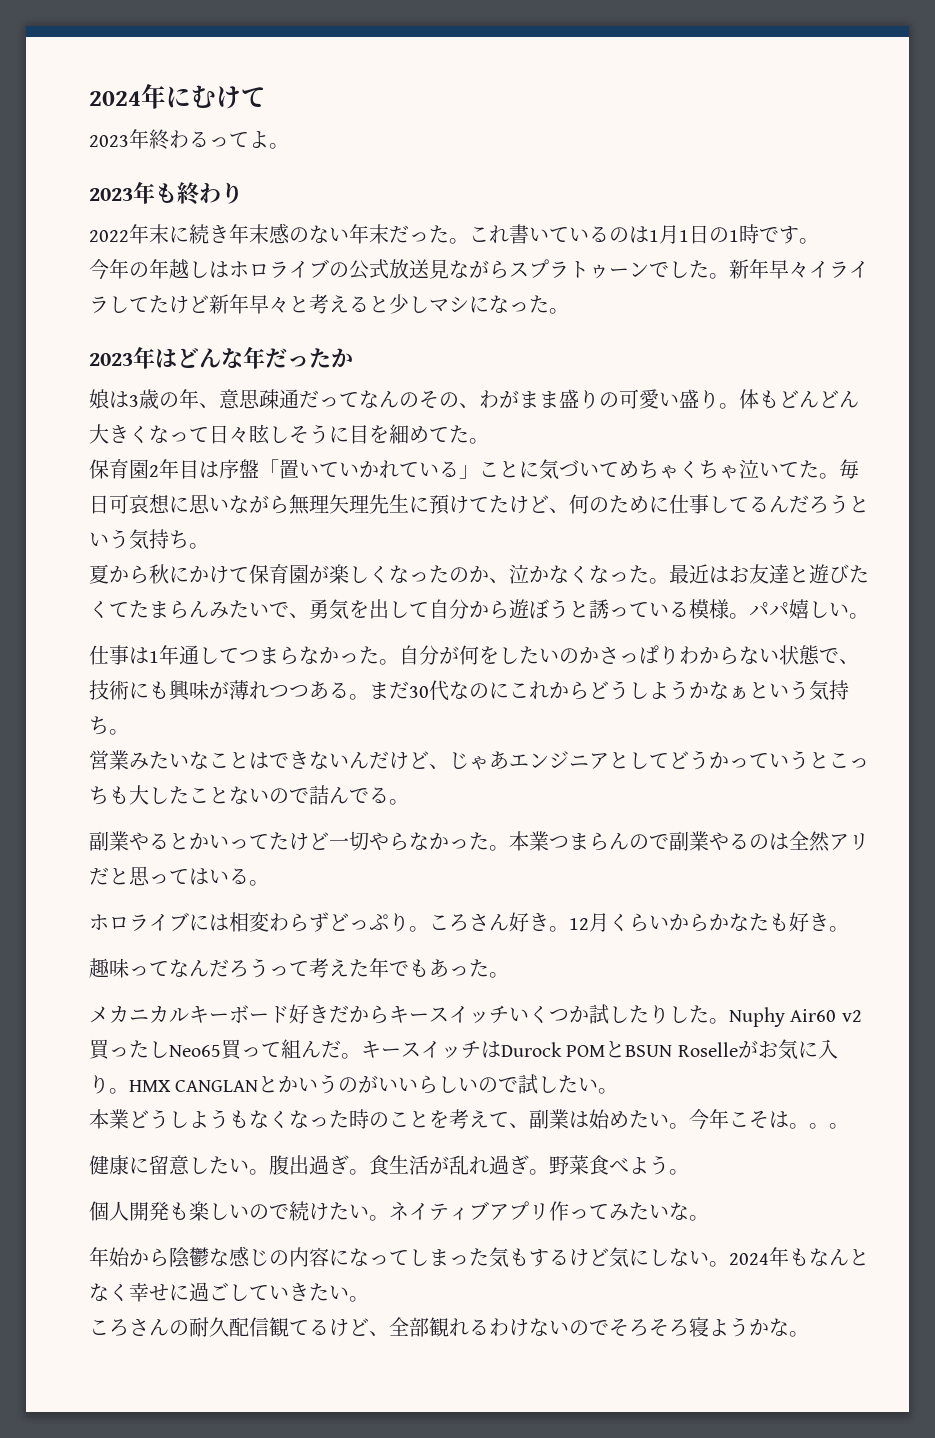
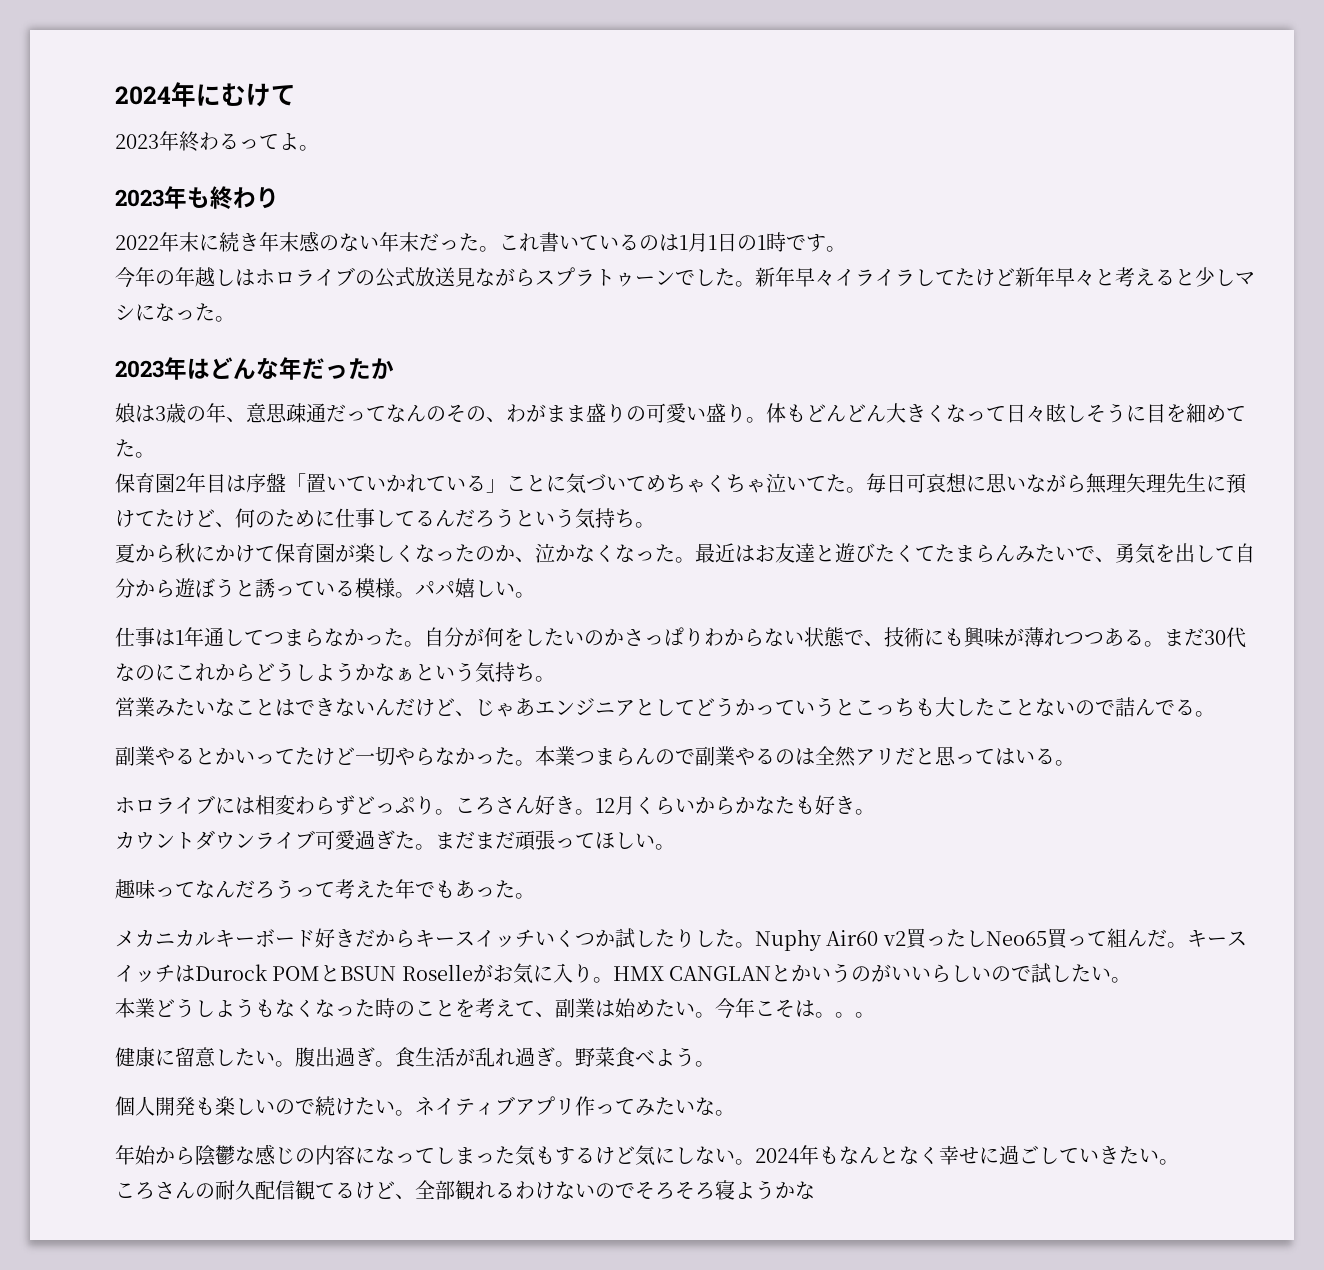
+ カウントダウンライブ可愛過ぎた。まだまだ頑張ってほしい。
- ころさんの耐久配信観てるけど、全部観れるわけないのでそろそろ寝ようかな。
+ ころさんの耐久配信観てるけど、全部観れるわけないのでそろそろ寝ようかな

